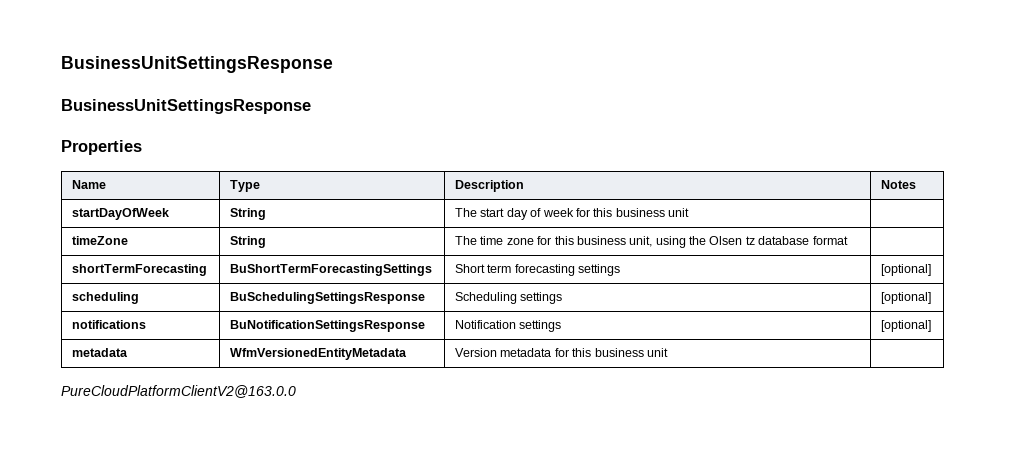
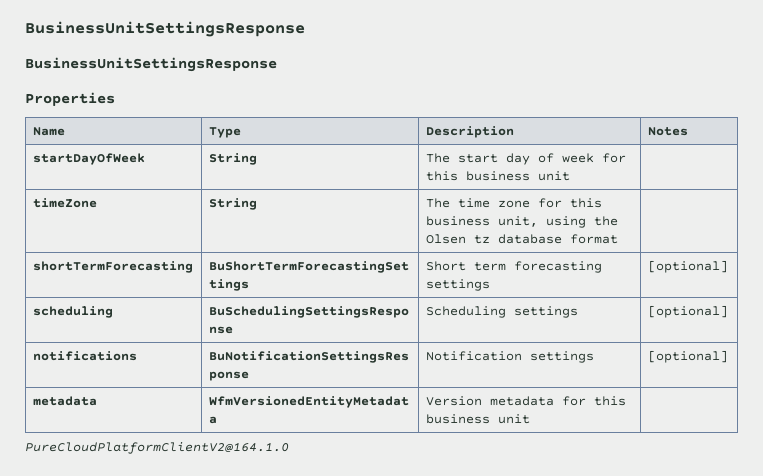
- PureCloudPlatformClientV2@163.0.0
+ PureCloudPlatformClientV2@164.1.0

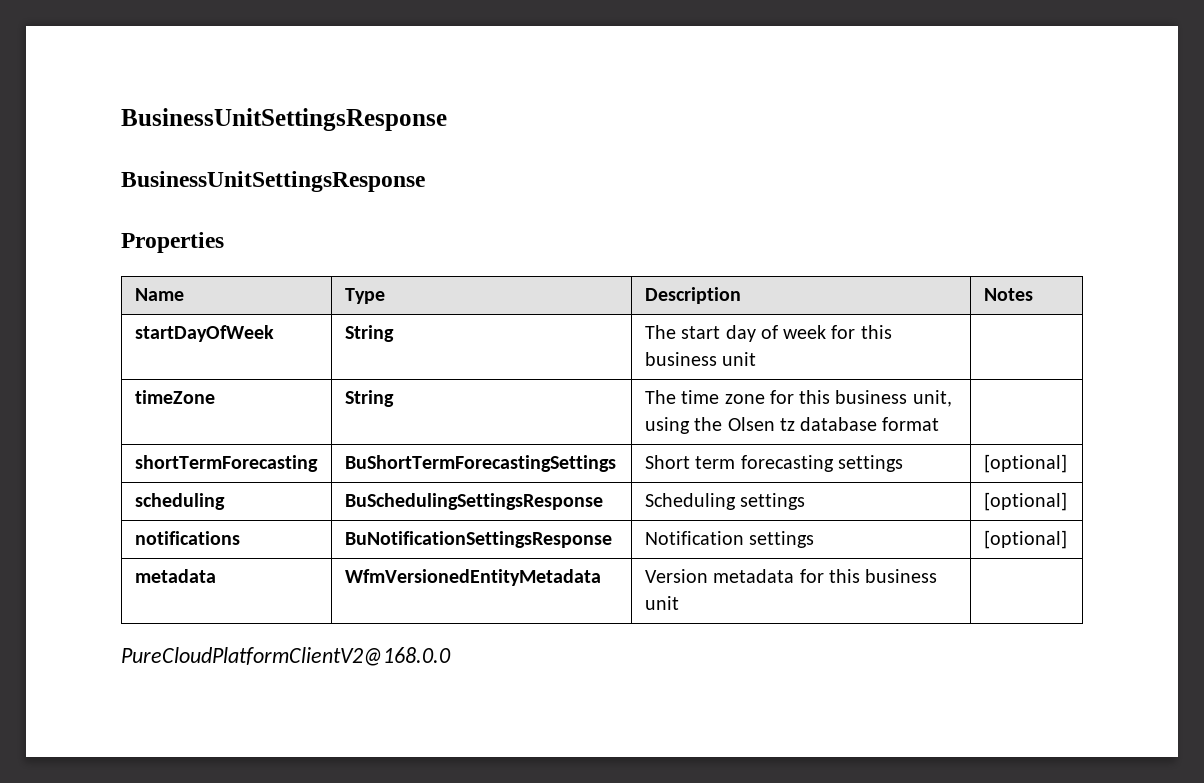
- PureCloudPlatformClientV2@164.1.0
+ PureCloudPlatformClientV2@168.0.0

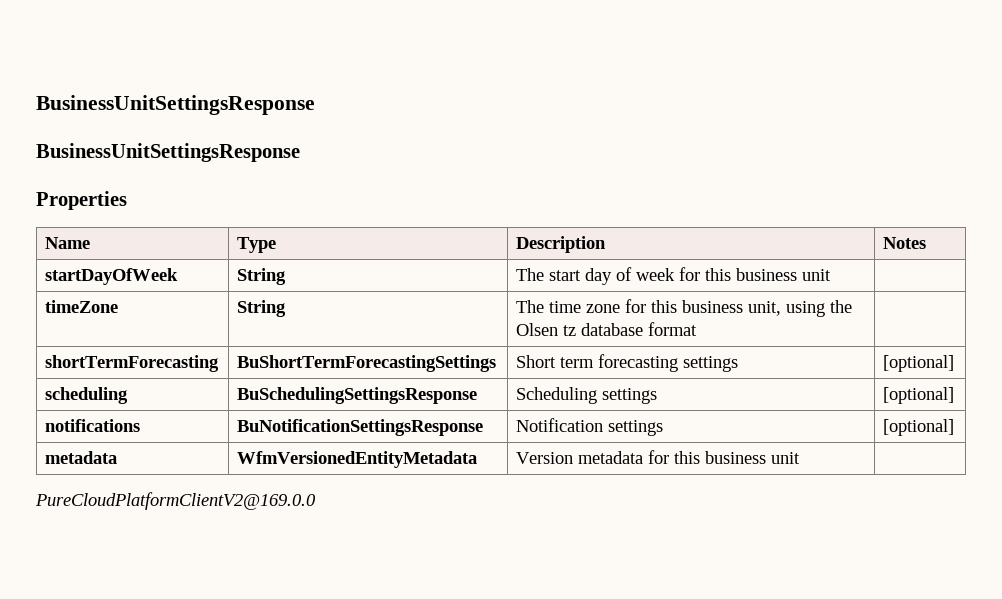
- PureCloudPlatformClientV2@168.0.0
+ PureCloudPlatformClientV2@169.0.0

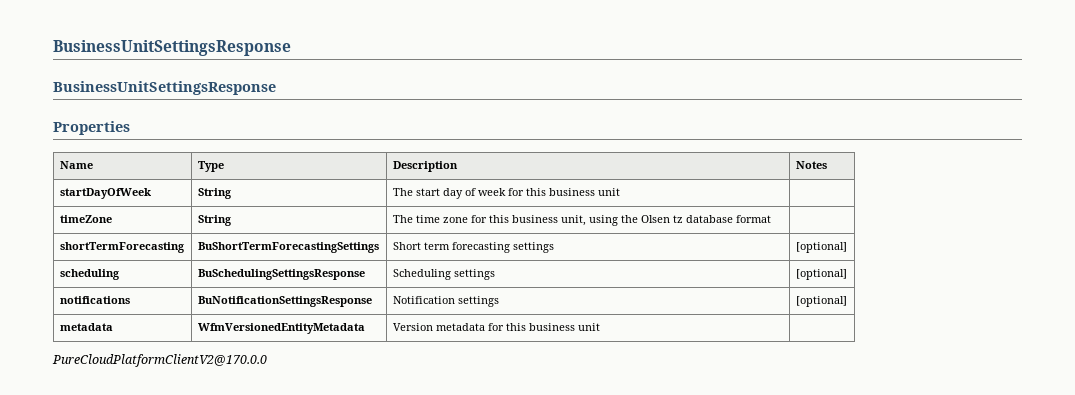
- PureCloudPlatformClientV2@169.0.0
+ PureCloudPlatformClientV2@170.0.0

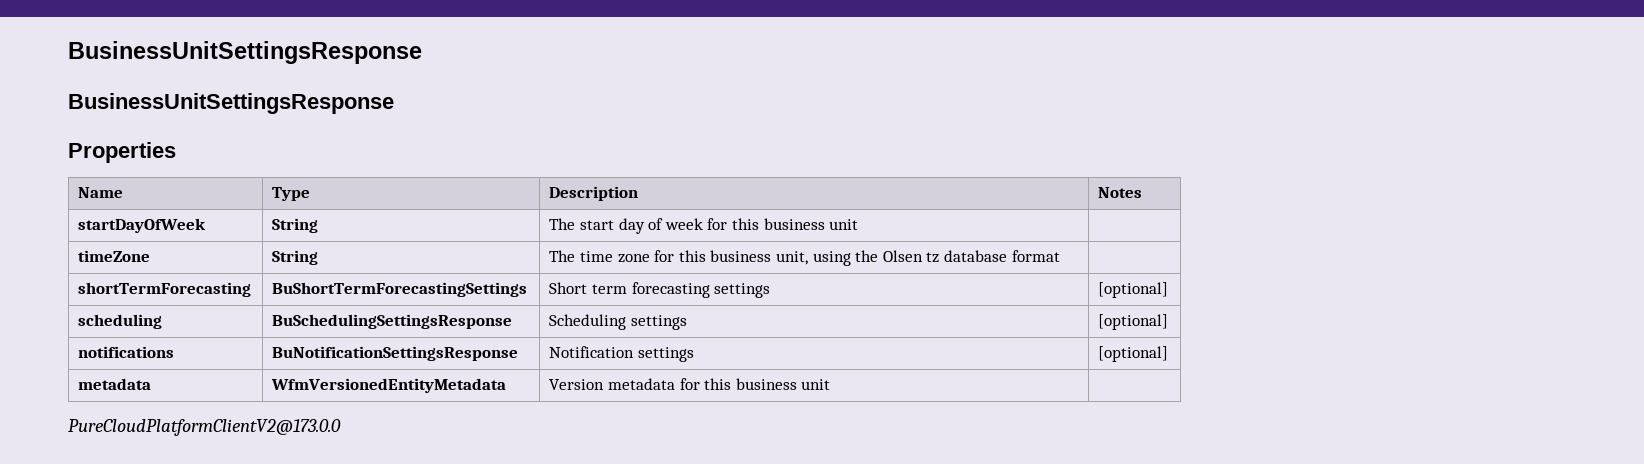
- PureCloudPlatformClientV2@170.0.0
+ PureCloudPlatformClientV2@173.0.0

